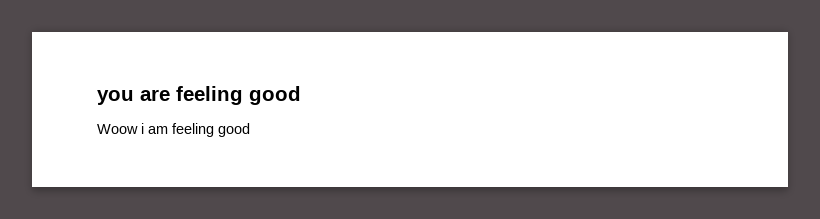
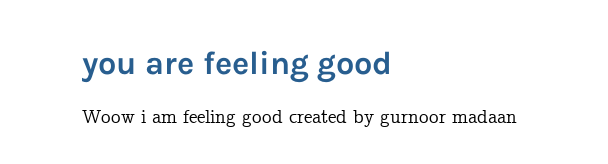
- Woow i am feeling good
+ Woow i am feeling good created by gurnoor madaan

